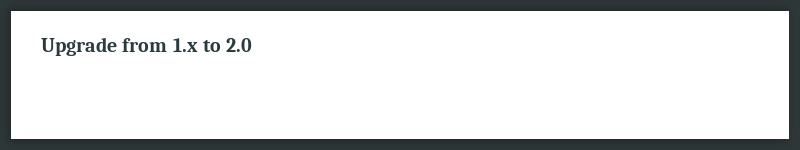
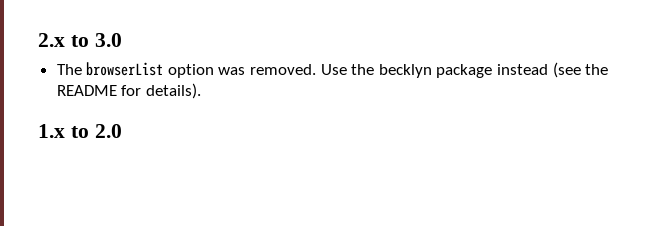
- Upgrade from 1.x to 2.0
+ 2.x to 3.0
+ The browserList option was removed. Use the becklyn package instead (see the README for details).
+ 1.x to 2.0

